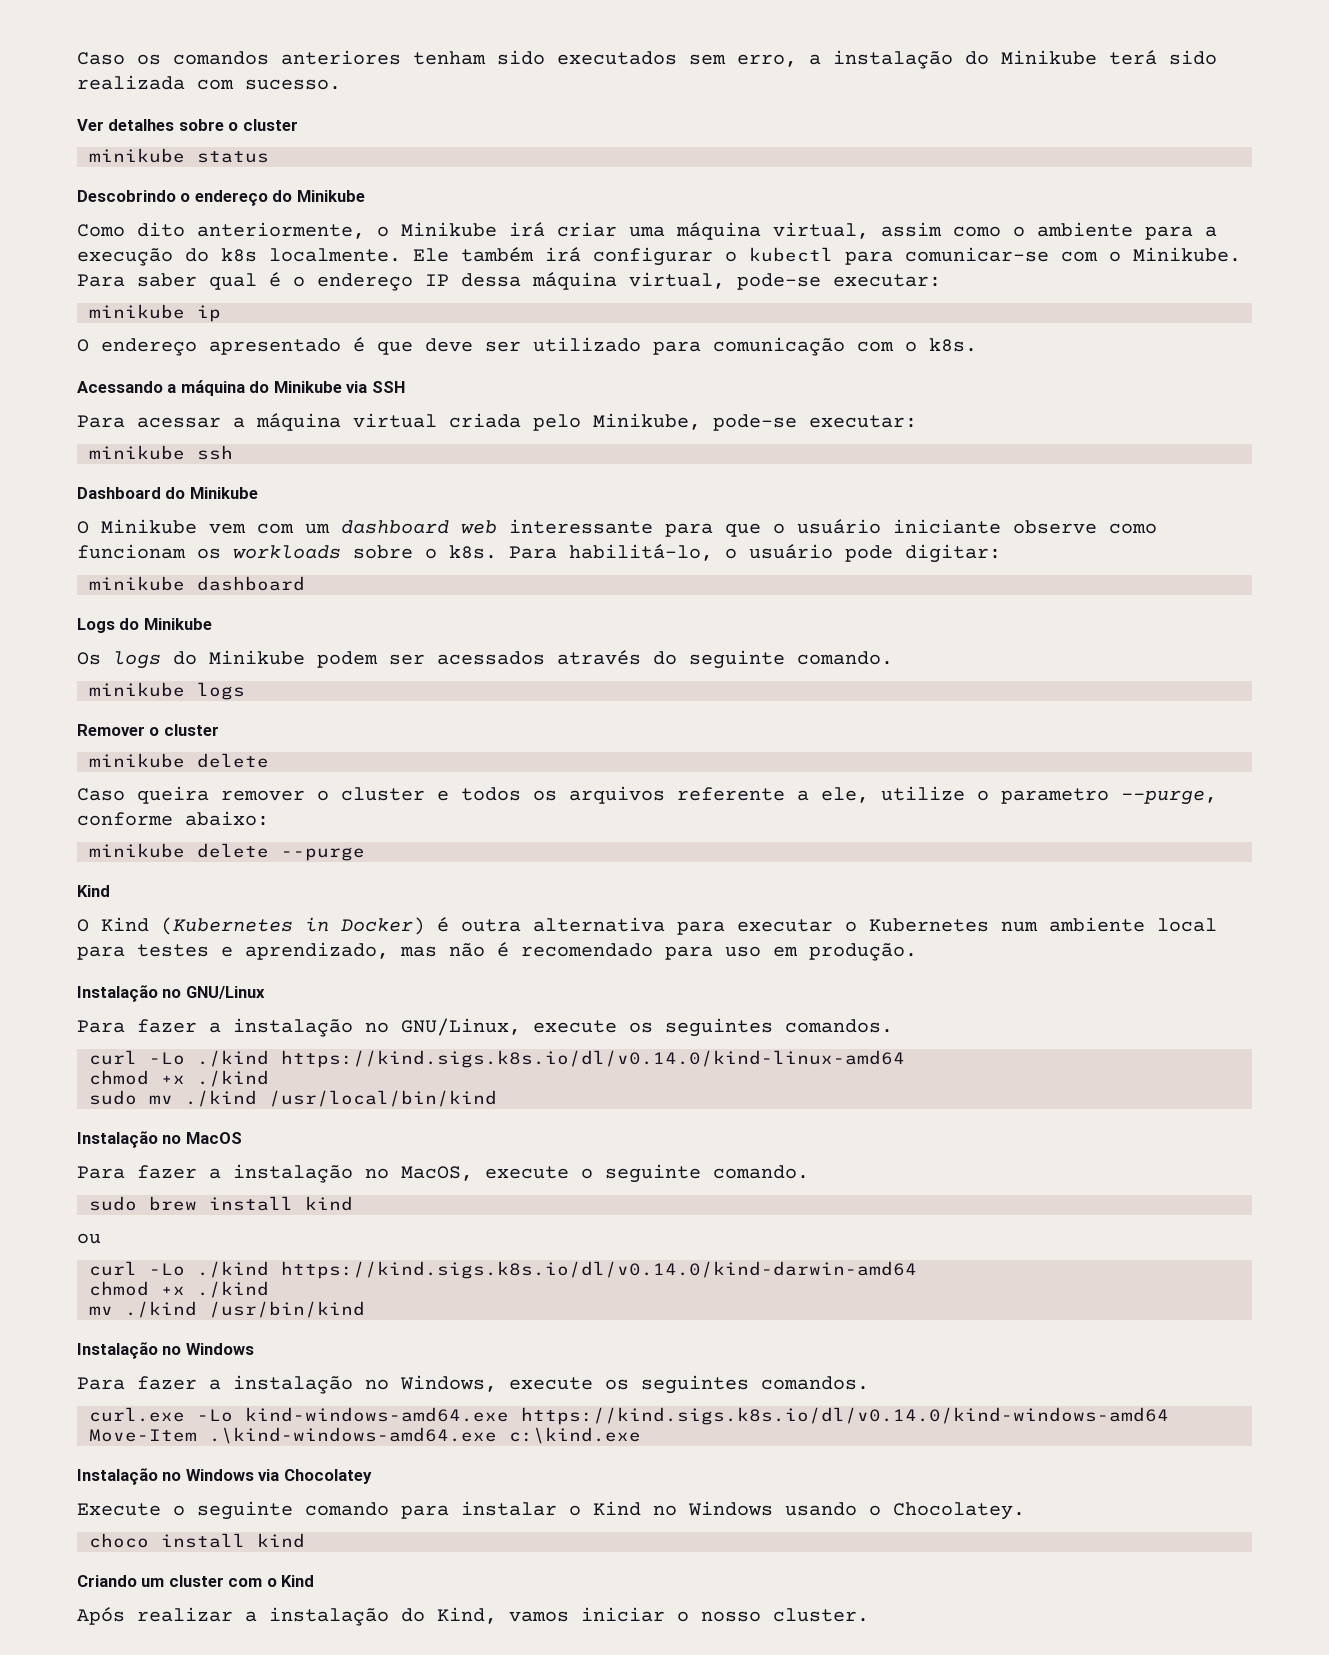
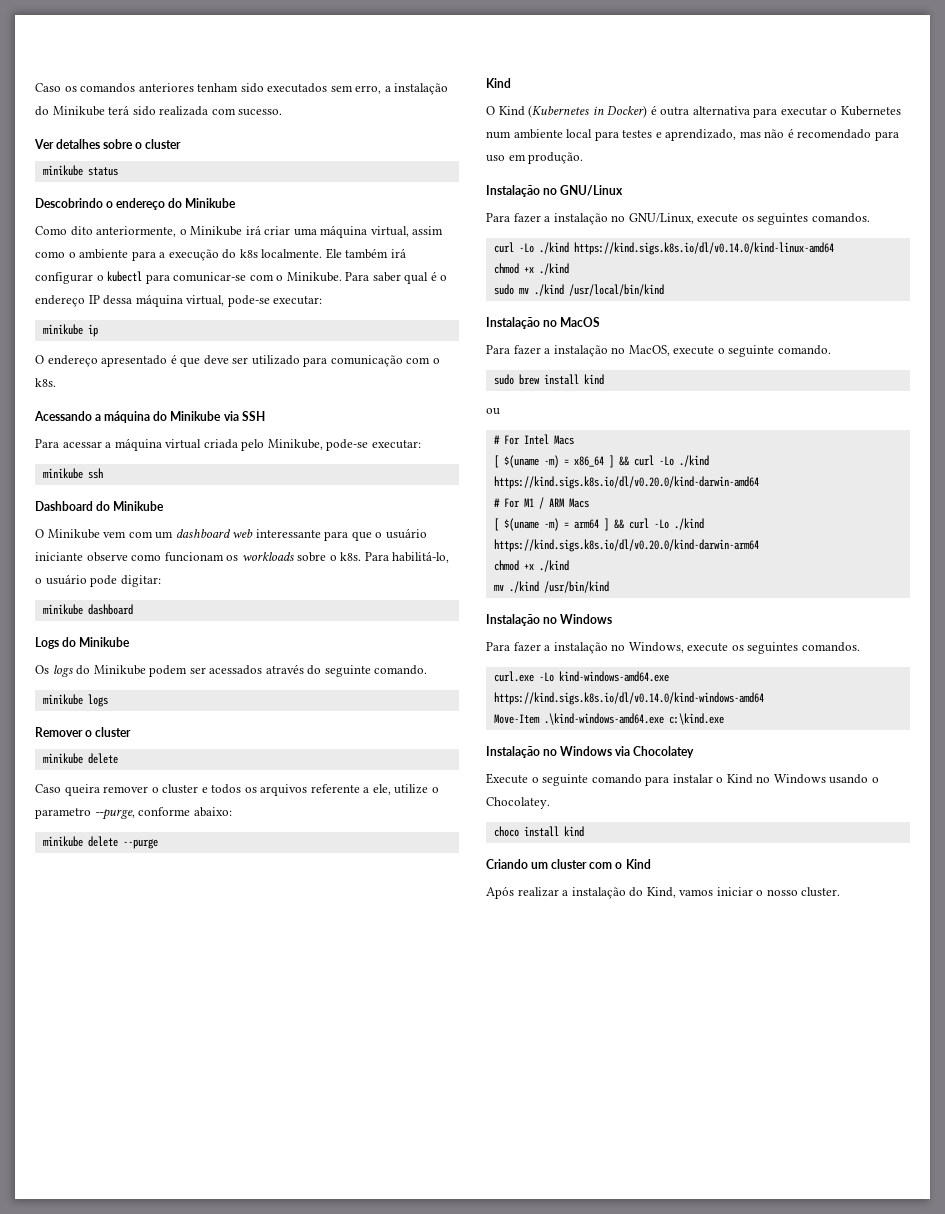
- curl -Lo ./kind https://kind.sigs.k8s.io/dl/v0.14.0/kind-darwin-amd64
+ # For Intel Macs
+ [ $(uname -m) = x86_64 ] && curl -Lo ./kind https://kind.sigs.k8s.io/dl/v0.20.0/kind-darwin-amd64
+ # For M1 / ARM Macs
+ [ $(uname -m) = arm64 ] && curl -Lo ./kind https://kind.sigs.k8s.io/dl/v0.20.0/kind-darwin-arm64

